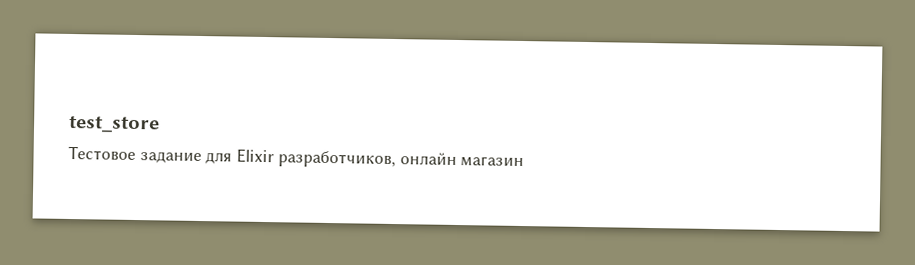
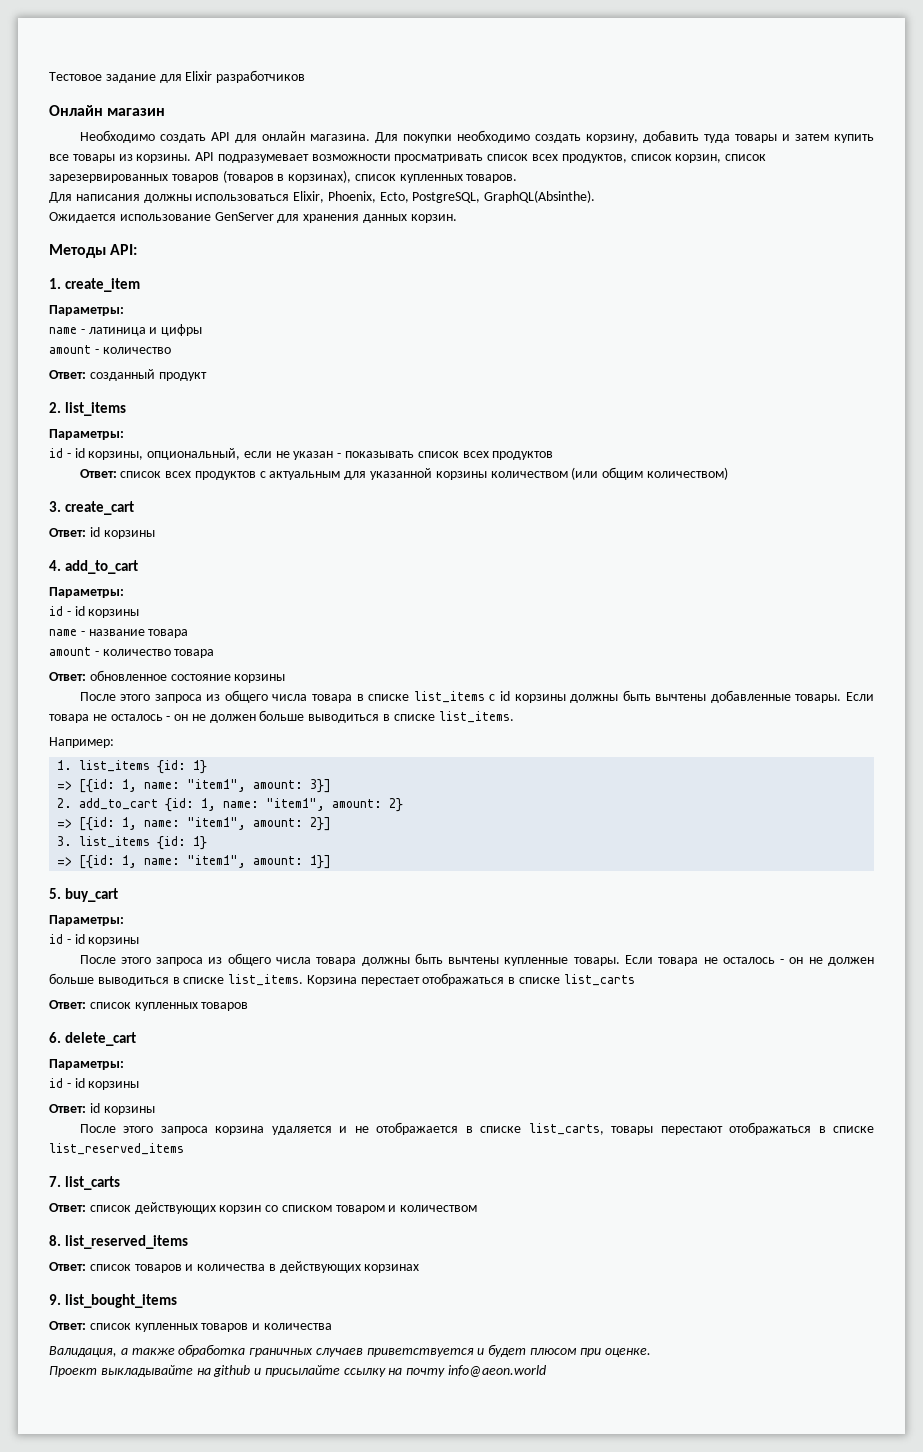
- test_store
- Тестовое задание для Elixir разработчиков, онлайн магазин
+ Тестовое задание для Elixir разработчиков
+ Онлайн магазин
+ Необходимо создать API для онлайн магазина. Для покупки необходимо создать корзину, добавить туда товары и затем купить все товары из корзины. API подразумевает возможности просматривать список всех продуктов, список корзин, список зарезервированных товаров (товаров в корзинах), список купленных товаров.
+ Для написания должны использоваться Elixir, Phoenix, Ecto, PostgreSQL, GraphQL(Absinthe).
+ Ожидается использование GenServer для хранения данных корзин.
+ Методы API:
+ 1. create_item
+ Параметры:
+ name - латиница и цифры
+ amount - количество
+ Ответ: созданный продукт
+ 2. list_items
+ Параметры:
+ id - id корзины, опциональный, если не указан - показывать список всех продуктов
+ Ответ: список всех продуктов с актуальным для указанной корзины количеством (или общим количеством)
+ 3. create_cart
+ Ответ: id корзины
+ 4. add_to_cart
+ Параметры:
+ id - id корзины
+ name - название товара
+ amount - количество товара
+ Ответ: обновленное состояние корзины
+ После этого запроса из общего числа товара в списке list_items с id корзины должны быть вычтены добавленные товары. Если товара не осталось - он не должен больше выводиться в списке list_items.
+ Например:
+ 1. list_items {id: 1}
+ => [{id: 1, name: "item1", amount: 3}]
+ 2. add_to_cart {id: 1, name: "item1", amount: 2}
+ => [{id: 1, name: "item1", amount: 2}]
+ 3. list_items {id: 1}
+ => [{id: 1, name: "item1", amount: 1}]
+ 5. buy_cart
+ Параметры:
+ id - id корзины
+ После этого запроса из общего числа товара должны быть вычтены купленные товары. Если товара не осталось - он не должен больше выводиться в списке list_items. Корзина перестает отображаться в списке list_carts
+ Ответ: список купленных товаров
+ 6. delete_cart
+ Параметры:
+ id - id корзины
+ Ответ: id корзины
+ После этого запроса корзина удаляется и не отображается в списке list_carts, товары перестают отображаться в списке list_reserved_items
+ 7. list_carts
+ Ответ: список действующих корзин со списком товаром и количеством
+ 8. list_reserved_items
+ Ответ: список товаров и количества в действующих корзинах
+ 9. list_bought_items
+ Ответ: список купленных товаров и количества
+ Валидация, а также обработка граничных случаев приветствуется и будет плюсом при оценке.
+ Проект выкладывайте на github и присылайте ссылку на почту info@aeon.world

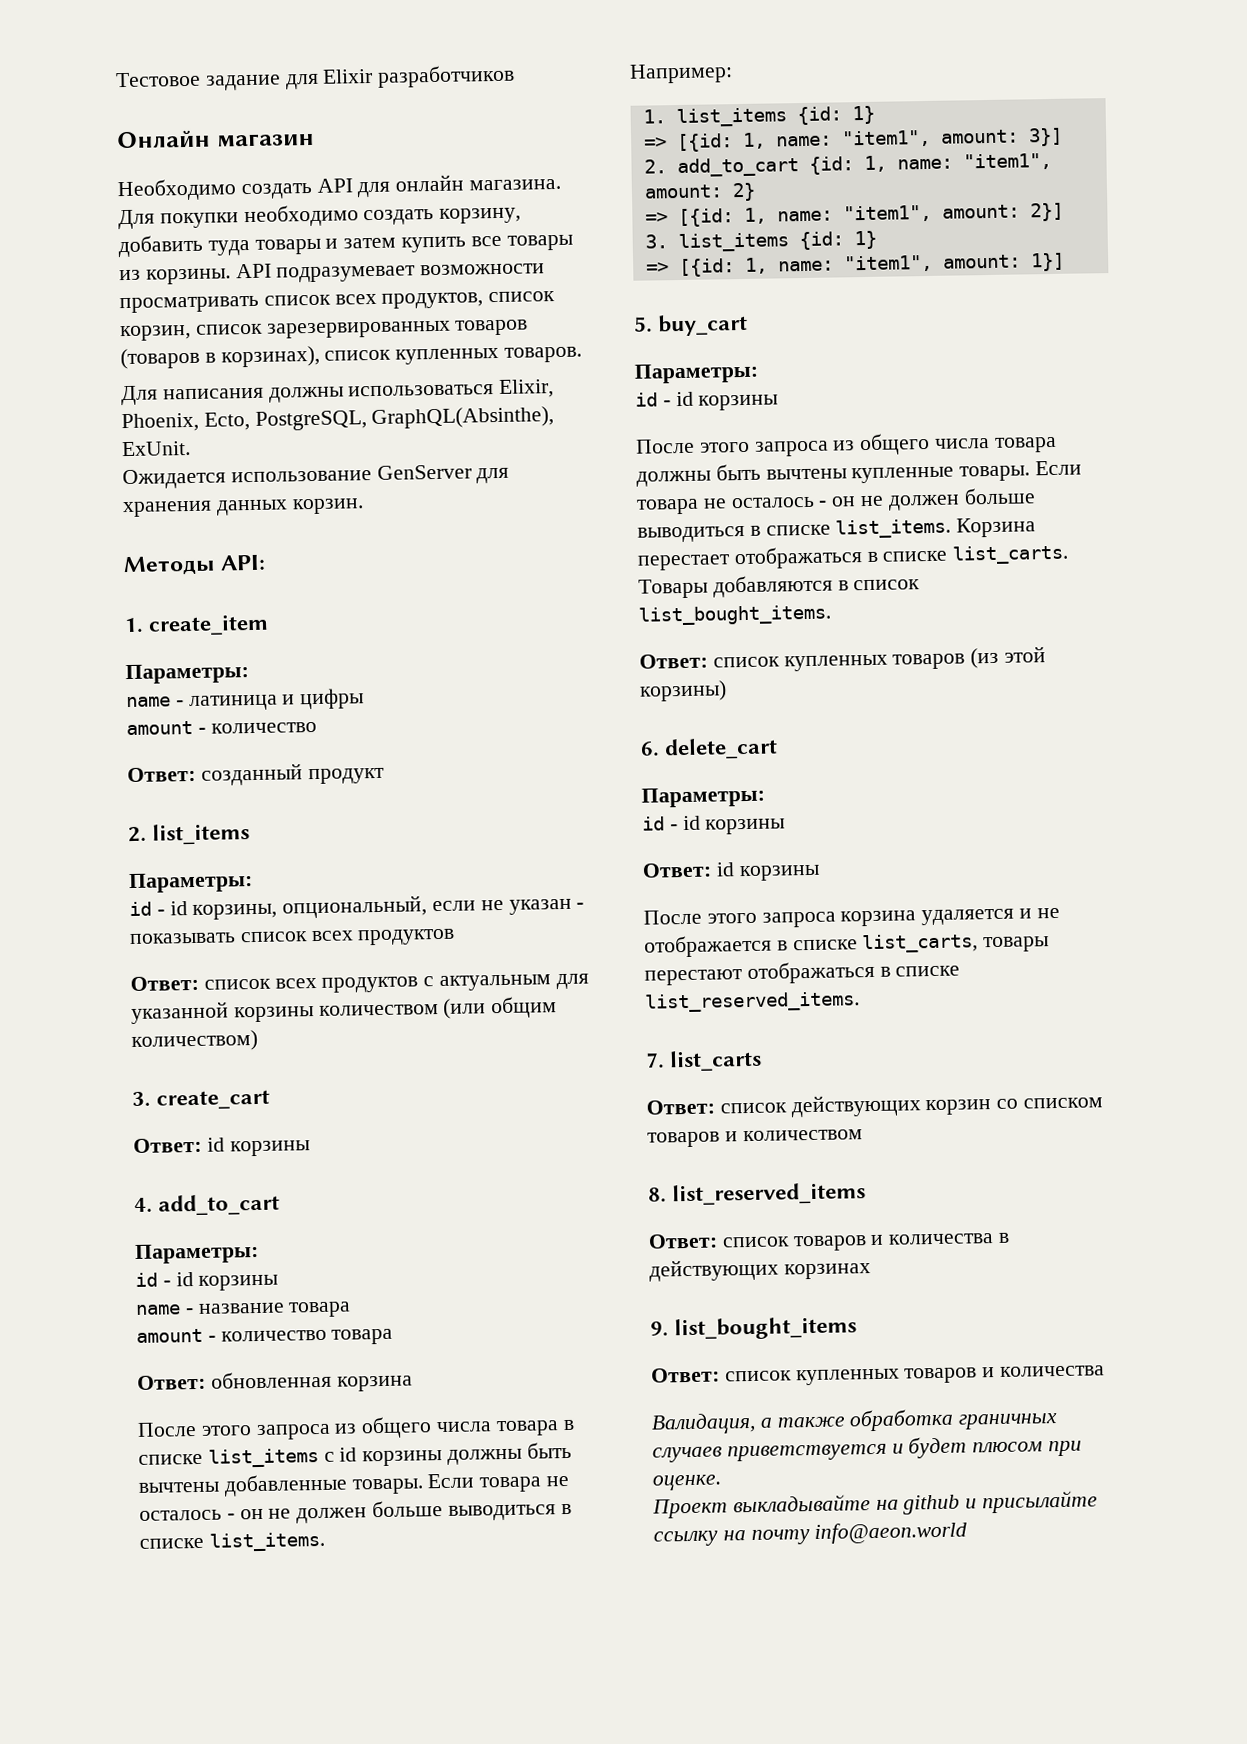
- Для написания должны использоваться Elixir, Phoenix, Ecto, PostgreSQL, GraphQL(Absinthe).
+ Для написания должны использоваться Elixir, Phoenix, Ecto, PostgreSQL, GraphQL(Absinthe), ExUnit.
- Ответ: обновленное состояние корзины
+ Ответ: обновленная корзина
- Корзина перестает отображаться в списке list_carts
- Ответ: список купленных товаров
+ Корзина перестает отображаться в списке list_carts. Товары добавляются в список list_bought_items.
+ Ответ: список купленных товаров (из этой корзины)
- После этого запроса корзина удаляется и не отображается в списке list_carts, товары перестают отображаться в списке list_reserved_items
+ После этого запроса корзина удаляется и не отображается в списке list_carts, товары перестают отображаться в списке list_reserved_items.
- Ответ: список действующих корзин со списком товаром и количеством
+ Ответ: список действующих корзин со списком товаров и количеством

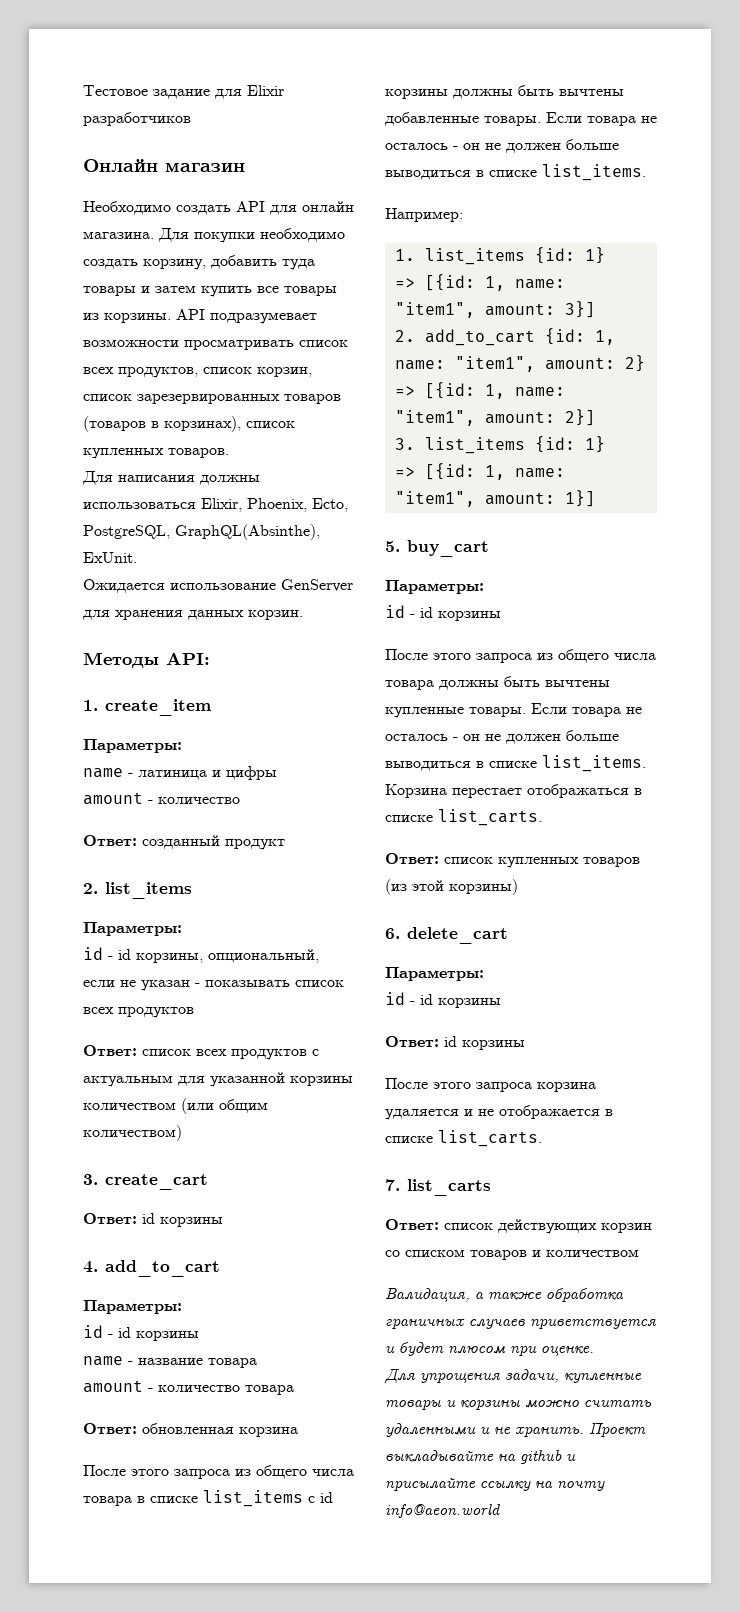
- Товары добавляются в список list_bought_items.
- После этого запроса корзина удаляется и не отображается в списке list_carts, товары перестают отображаться в списке list_reserved_items.
+ После этого запроса корзина удаляется и не отображается в списке list_carts.
- 8. list_reserved_items
- Ответ: список товаров и количества в действующих корзинах
- 9. list_bought_items
- Ответ: список купленных товаров и количества
+ Для упрощения задачи, купленные товары и корзины можно считать удаленными и не хранить.

